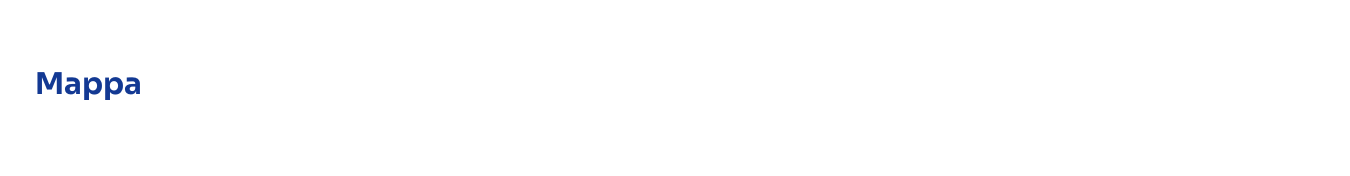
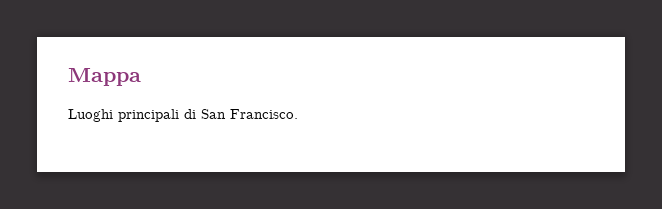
+ Luoghi principali di San Francisco.

